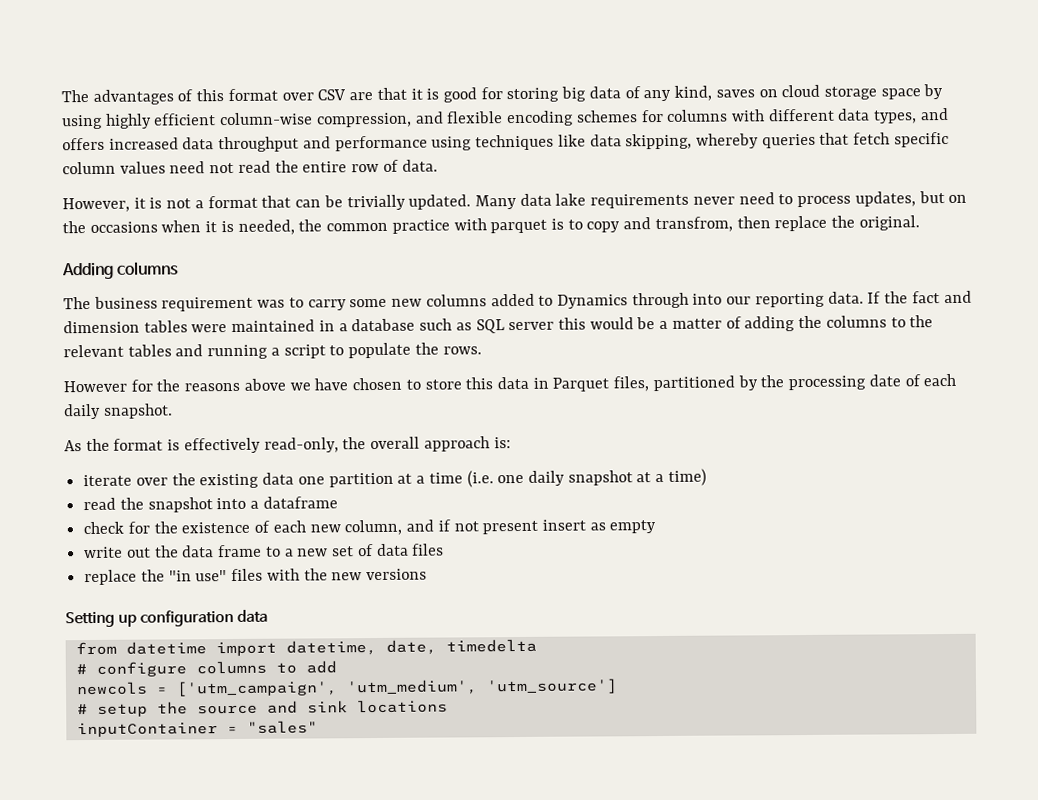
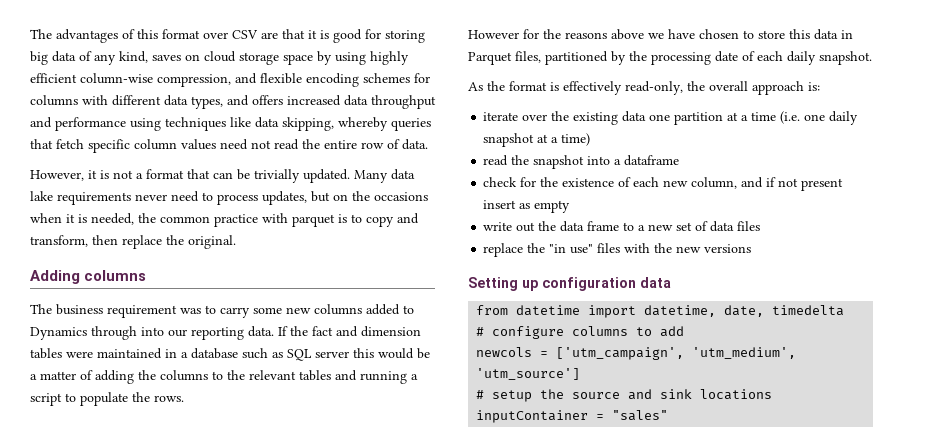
- Many data lake requirements never need to process updates, but on the occasions when it is needed, the common practice with parquet is to copy and transfrom, then replace the original.
+ Many data lake requirements never need to process updates, but on the occasions when it is needed, the common practice with parquet is to copy and transform, then replace the original.

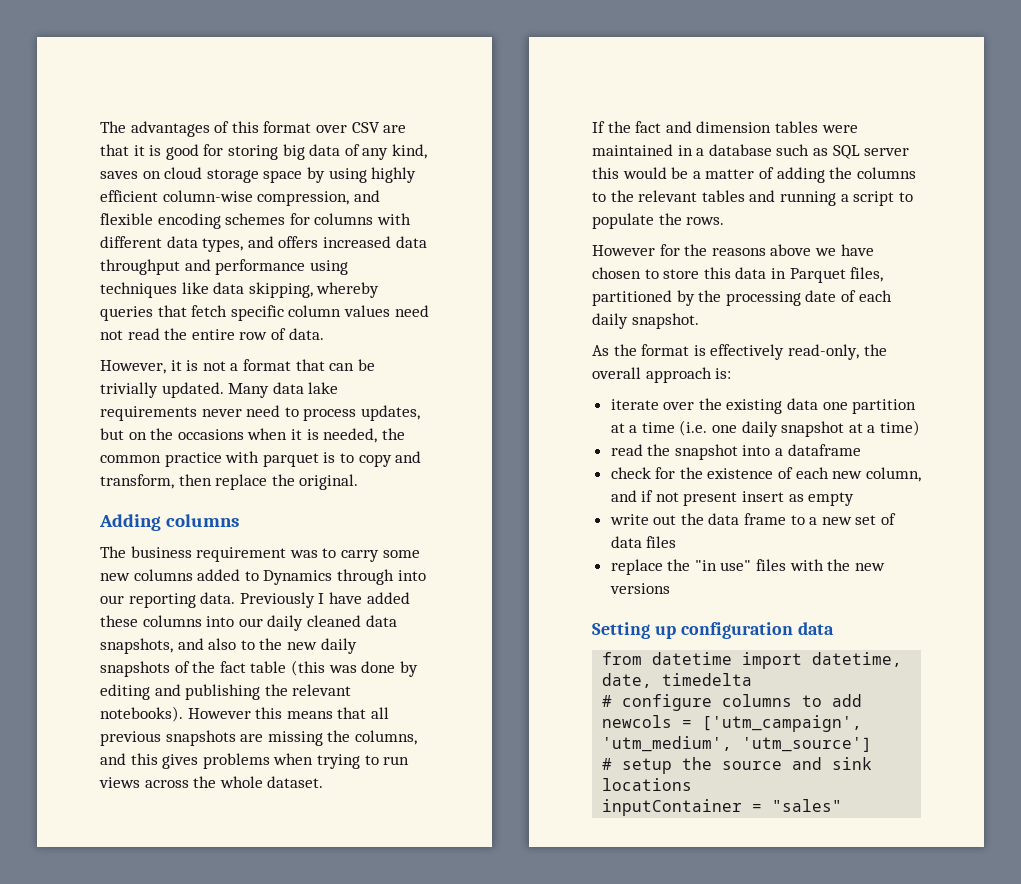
- The business requirement was to carry some new columns added to Dynamics through into our reporting data. If the fact and dimension tables were maintained in a database such as SQL server this would be a matter of adding the columns to the relevant tables and running a script to populate the rows.
+ The business requirement was to carry some new columns added to Dynamics through into our reporting data. Previously I have added these columns into our daily cleaned data snapshots, and also to the new daily snapshots of the fact table (this was done by editing and publishing the relevant notebooks). However this means that all previous snapshots are missing the columns, and this gives problems when trying to run views across the whole dataset.
+ If the fact and dimension tables were maintained in a database such as SQL server this would be a matter of adding the columns to the relevant tables and running a script to populate the rows.

